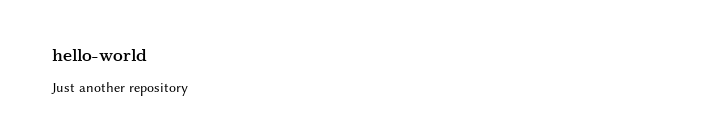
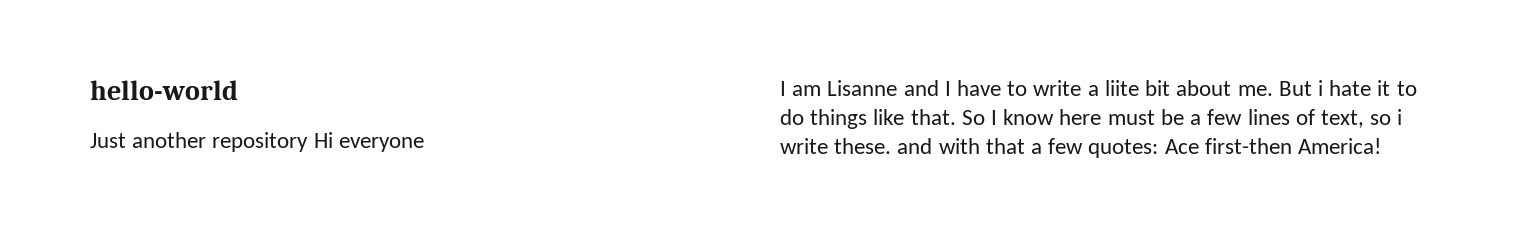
- Just another repository
+ Just another repository Hi everyone
+ I am Lisanne and I have to write a liite bit about me. But i hate it to do things like that. So I know here must be a few lines of text, so i write these. and with that a few quotes: Ace first-then America!

